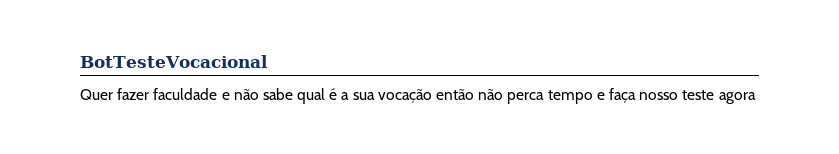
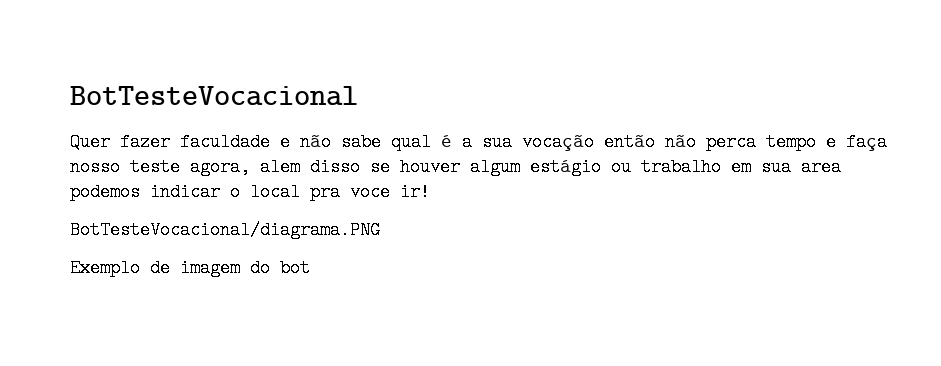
- Quer fazer faculdade e não sabe qual é a sua vocação então não perca tempo e faça nosso teste agora
+ Quer fazer faculdade e não sabe qual é a sua vocação então não perca tempo e faça nosso teste agora, alem disso se houver algum estágio ou trabalho em sua area podemos indicar o local pra voce ir!
+ BotTesteVocacional/diagrama.PNG
+ Exemplo de imagem do bot

